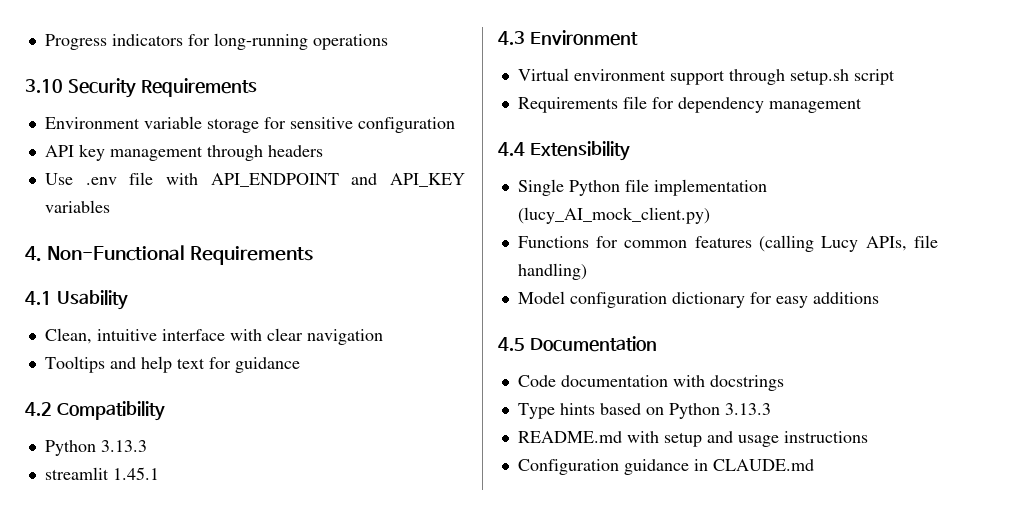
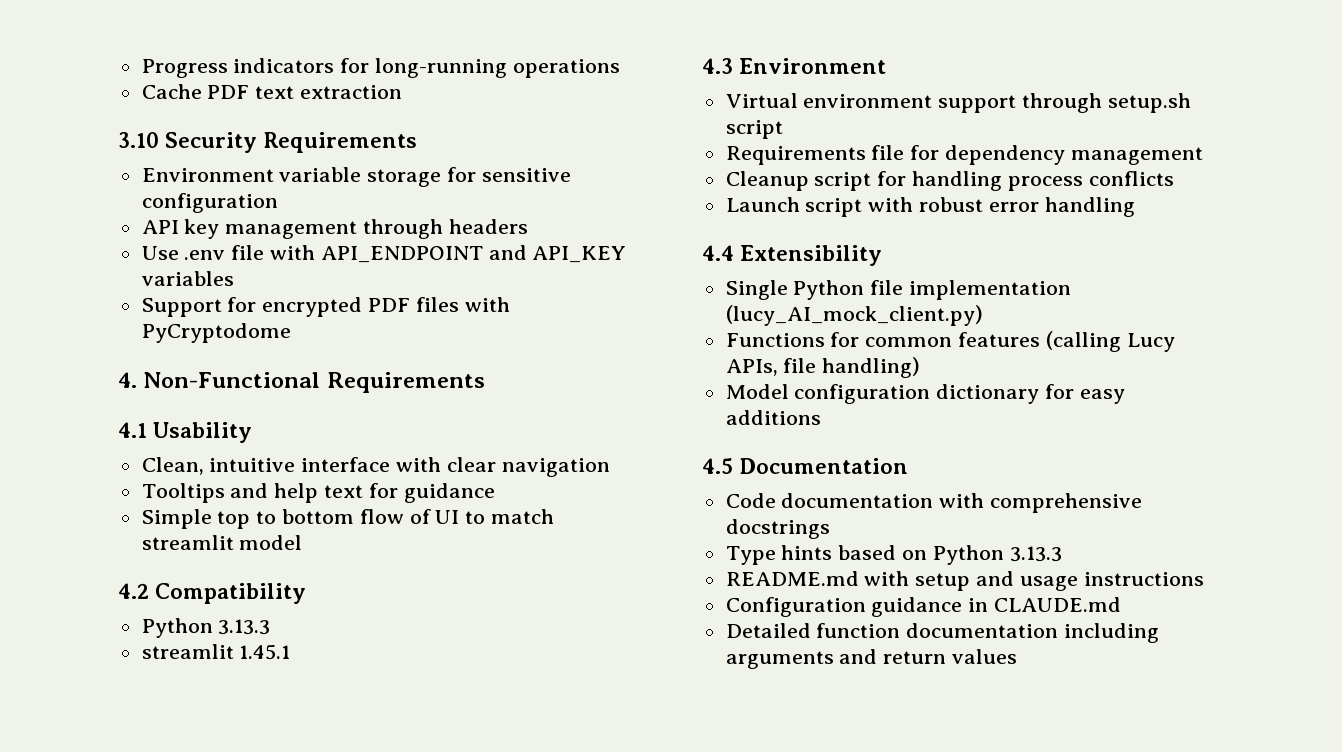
+ Cache PDF text extraction
+ Support for encrypted PDF files with PyCryptodome
+ Simple top to bottom flow of UI to match streamlit model
+ Cleanup script for handling process conflicts
+ Launch script with robust error handling
- Code documentation with docstrings
+ Code documentation with comprehensive docstrings
+ Detailed function documentation including arguments and return values

